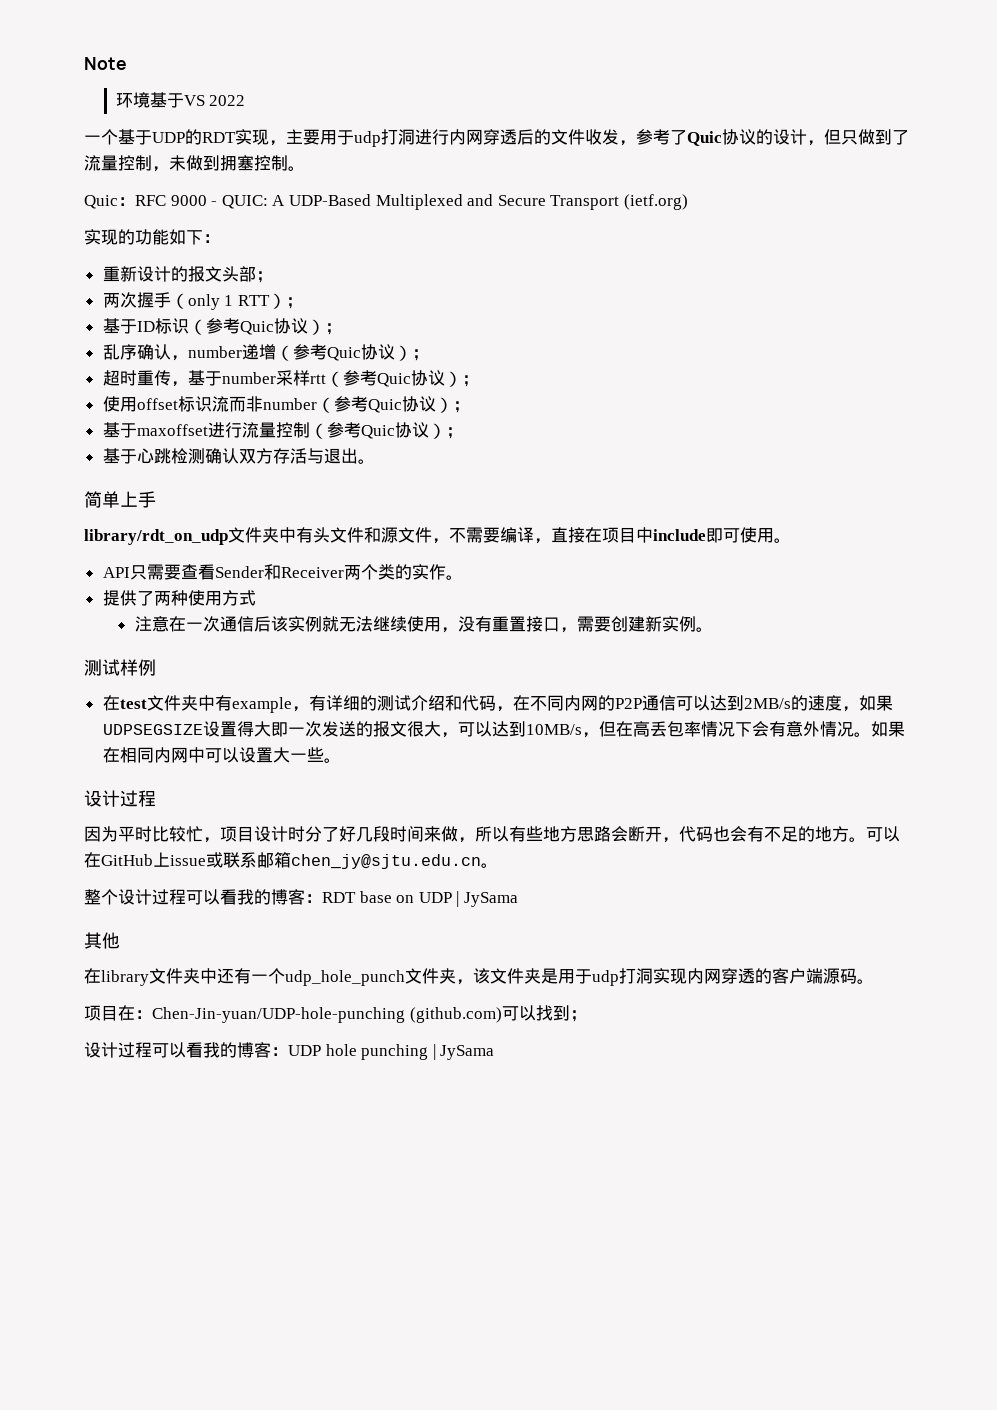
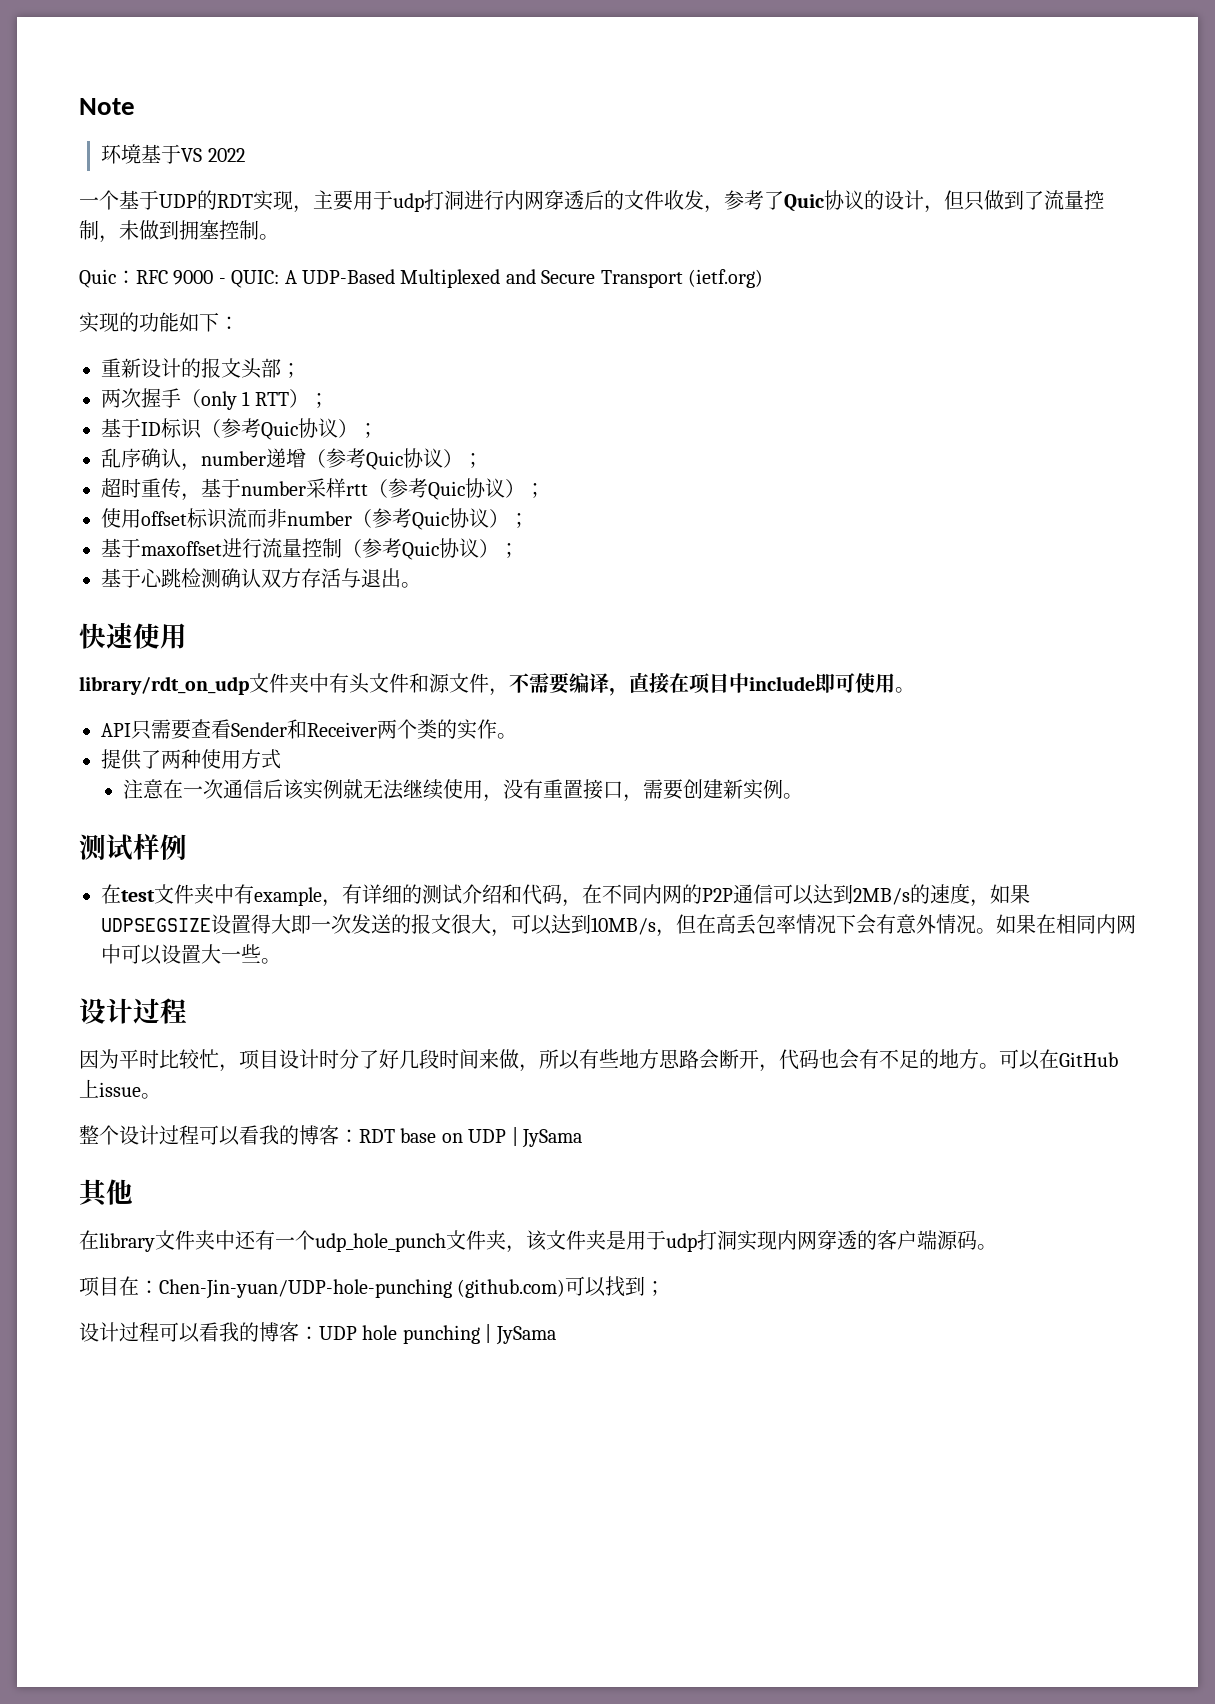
- 简单上手
+ 快速使用
- 可以在GitHub上issue或联系邮箱chen_jy@sjtu.edu.cn。
+ 可以在GitHub上issue。

